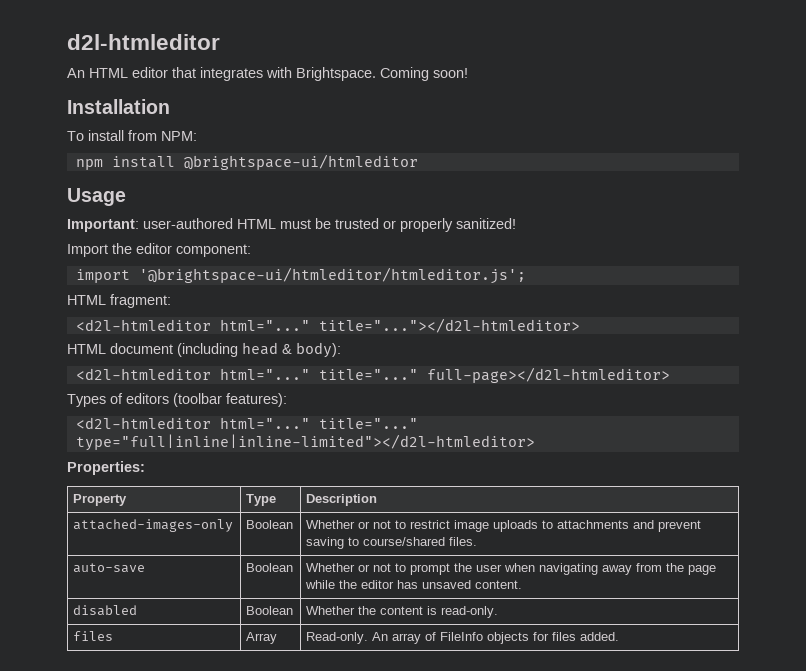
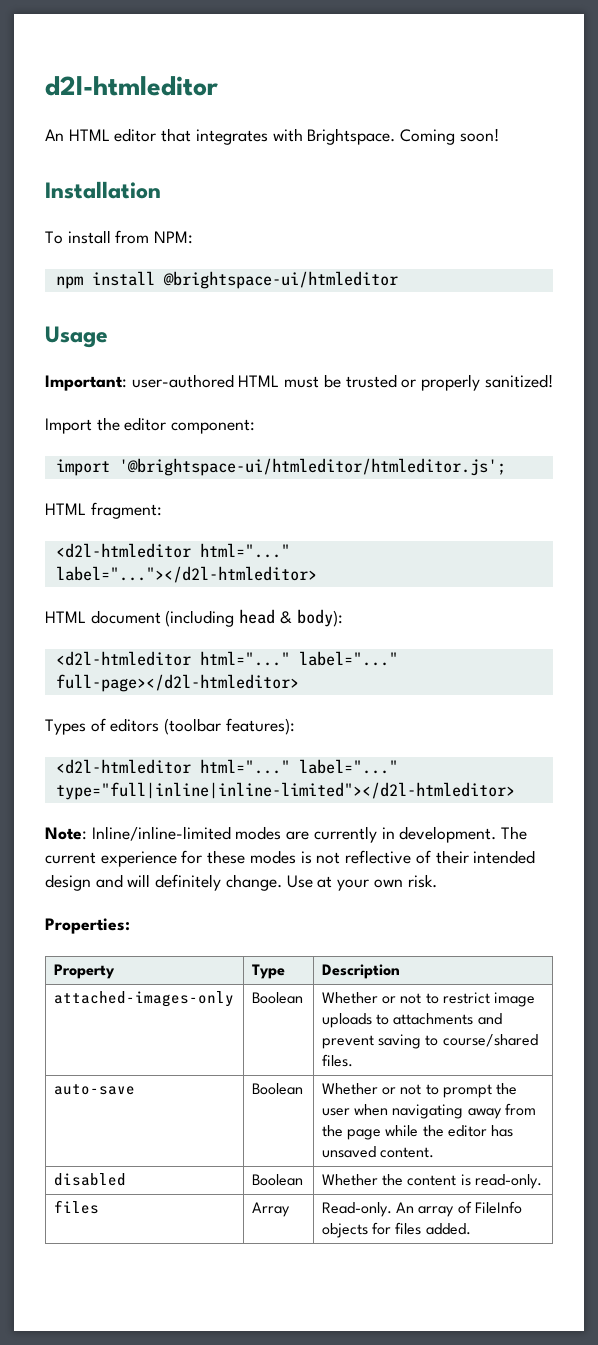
- <d2l-htmleditor html="..." title="..."></d2l-htmleditor>
+ <d2l-htmleditor html="..." label="..."></d2l-htmleditor>
- <d2l-htmleditor html="..." title="..." full-page></d2l-htmleditor>
+ <d2l-htmleditor html="..." label="..." full-page></d2l-htmleditor>
- <d2l-htmleditor html="..." title="..." type="full|inline|inline-limited"></d2l-htmleditor>
+ <d2l-htmleditor html="..." label="..." type="full|inline|inline-limited"></d2l-htmleditor>
+ Note: Inline/inline-limited modes are currently in development. The current experience for these modes is not reflective of their intended design and will definitely change. Use at your own risk.

